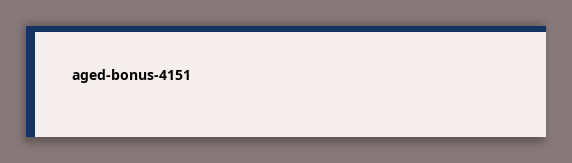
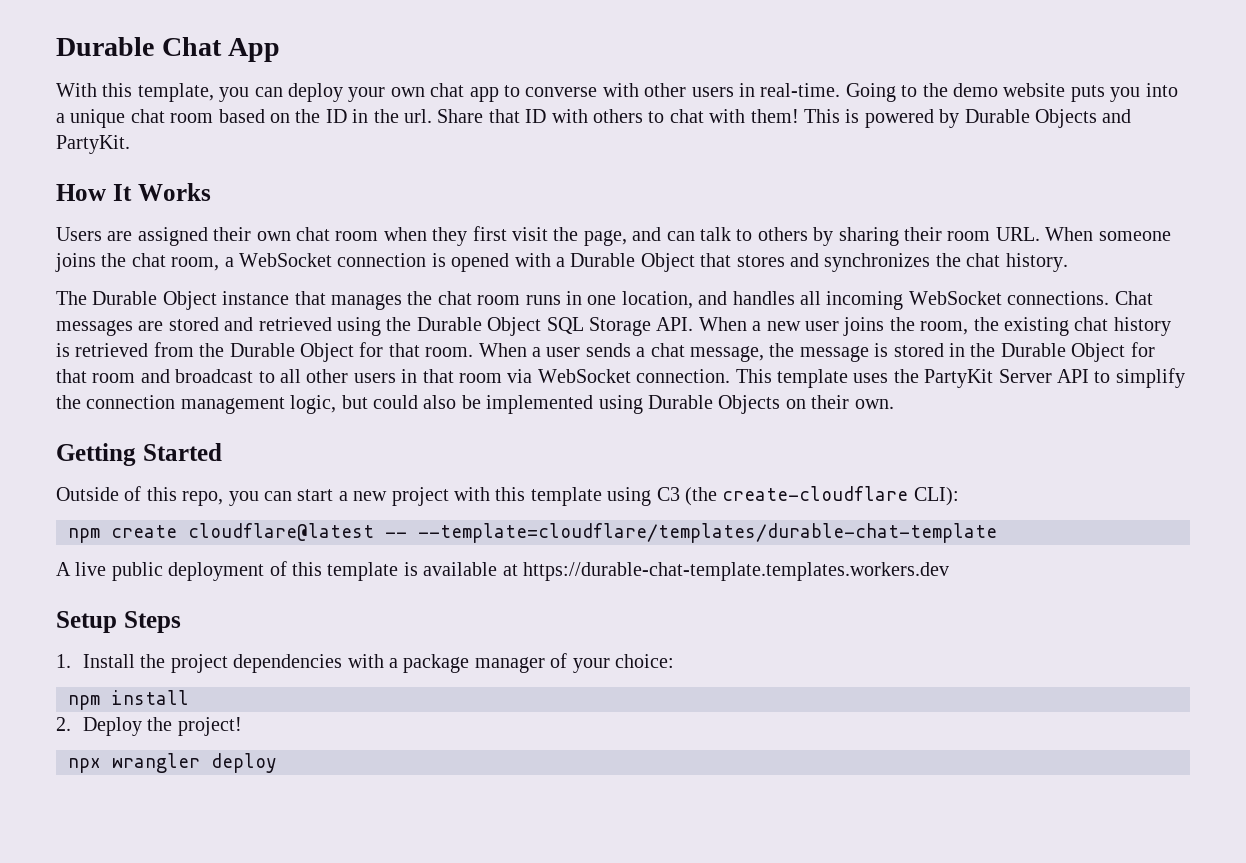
- aged-bonus-4151
+ Durable Chat App
+ With this template, you can deploy your own chat app to converse with other users in real-time. Going to the demo website puts you into a unique chat room based on the ID in the url. Share that ID with others to chat with them! This is powered by Durable Objects and PartyKit.
+ How It Works
+ Users are assigned their own chat room when they first visit the page, and can talk to others by sharing their room URL. When someone joins the chat room, a WebSocket connection is opened with a Durable Object that stores and synchronizes the chat history.
+ The Durable Object instance that manages the chat room runs in one location, and handles all incoming WebSocket connections. Chat messages are stored and retrieved using the Durable Object SQL Storage API. When a new user joins the room, the existing chat history is retrieved from the Durable Object for that room. When a user sends a chat message, the message is stored in the Durable Object for that room and broadcast to all other users in that room via WebSocket connection. This template uses the PartyKit Server API to simplify the connection management logic, but could also be implemented using Durable Objects on their own.
+ Getting Started
+ Outside of this repo, you can start a new project with this template using C3 (the create-cloudflare CLI):
+ npm create cloudflare@latest -- --template=cloudflare/templates/durable-chat-template
+ A live public deployment of this template is available at https://durable-chat-template.templates.workers.dev
+ Setup Steps
+ 1. Install the project dependencies with a package manager of your choice:
+ npm install
+ 2. Deploy the project!
+ npx wrangler deploy

